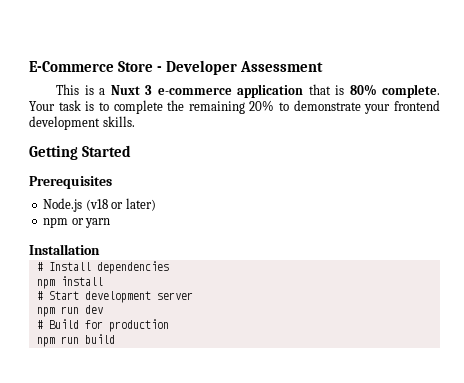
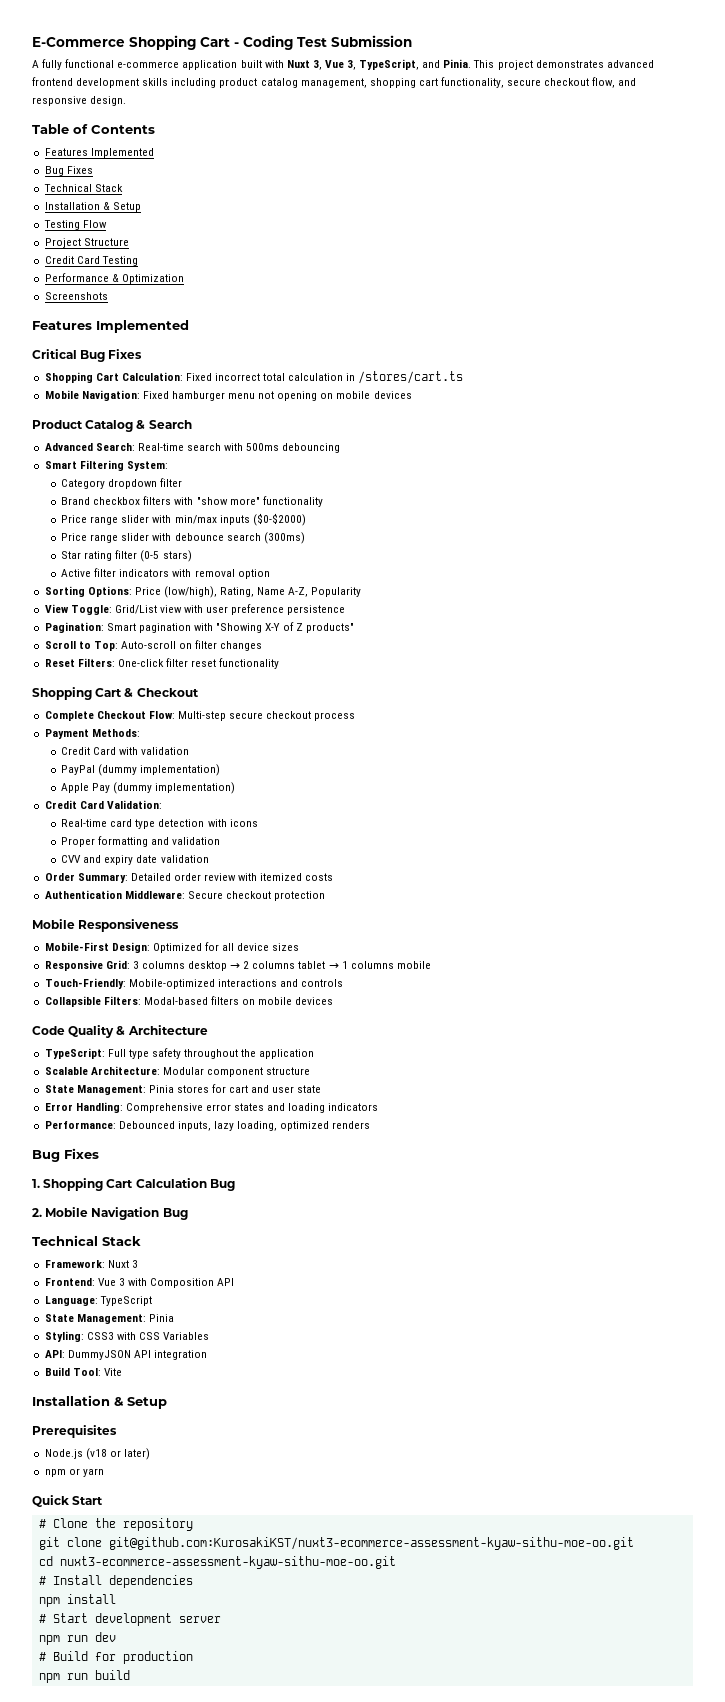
- E-Commerce Store - Developer Assessment
- This is a Nuxt 3 e-commerce application that is 80% complete. Your task is to complete the remaining 20% to demonstrate your frontend development skills.
- Getting Started
+ E-Commerce Shopping Cart - Coding Test Submission
+ A fully functional e-commerce application built with Nuxt 3, Vue 3, TypeScript, and Pinia. This project demonstrates advanced frontend development skills including product catalog management, shopping cart functionality, secure checkout flow, and responsive design.
+ Table of Contents
+ Features Implemented
+ Bug Fixes
+ Technical Stack
+ Installation & Setup
+ Testing Flow
+ Project Structure
+ Credit Card Testing
+ Performance & Optimization
+ Screenshots
+ Features Implemented
+ Critical Bug Fixes
+ Shopping Cart Calculation: Fixed incorrect total calculation in /stores/cart.ts
+ Mobile Navigation: Fixed hamburger menu not opening on mobile devices
+ Product Catalog & Search
+ Advanced Search: Real-time search with 500ms debouncing
+ Smart Filtering System:
+ Category dropdown filter
+ Brand checkbox filters with "show more" functionality
+ Price range slider with min/max inputs ($0-$2000)
+ Price range slider with debounce search (300ms)
+ Star rating filter (0-5 stars)
+ Active filter indicators with removal option
+ Sorting Options: Price (low/high), Rating, Name A-Z, Popularity
+ View Toggle: Grid/List view with user preference persistence
+ Pagination: Smart pagination with "Showing X-Y of Z products"
+ Scroll to Top: Auto-scroll on filter changes
+ Reset Filters: One-click filter reset functionality
+ Shopping Cart & Checkout
+ Complete Checkout Flow: Multi-step secure checkout process
+ Payment Methods:
+ Credit Card with validation
+ PayPal (dummy implementation)
+ Apple Pay (dummy implementation)
+ Credit Card Validation:
+ Real-time card type detection with icons
+ Proper formatting and validation
+ CVV and expiry date validation
+ Order Summary: Detailed order review with itemized costs
+ Authentication Middleware: Secure checkout protection
+ Mobile Responsiveness
+ Mobile-First Design: Optimized for all device sizes
+ Responsive Grid: 3 columns desktop → 2 columns tablet → 1 columns mobile
+ Touch-Friendly: Mobile-optimized interactions and controls
+ Collapsible Filters: Modal-based filters on mobile devices
+ Code Quality & Architecture
+ TypeScript: Full type safety throughout the application
+ Scalable Architecture: Modular component structure
+ State Management: Pinia stores for cart and user state
+ Error Handling: Comprehensive error states and loading indicators
+ Performance: Debounced inputs, lazy loading, optimized renders
+ Bug Fixes
+ 1. Shopping Cart Calculation Bug
+ 2. Mobile Navigation Bug
+ Technical Stack
+ Framework: Nuxt 3
+ Frontend: Vue 3 with Composition API
+ Language: TypeScript
+ State Management: Pinia
+ Styling: CSS3 with CSS Variables
+ API: DummyJSON API integration
+ Build Tool: Vite
+ Installation & Setup
- Installation
+ Quick Start
+ # Clone the repository
+ git clone git@github.com:KurosakiKST/nuxt3-ecommerce-assessment-kyaw-sithu-moe-oo.git
+ cd nuxt3-ecommerce-assessment-kyaw-sithu-moe-oo.git

